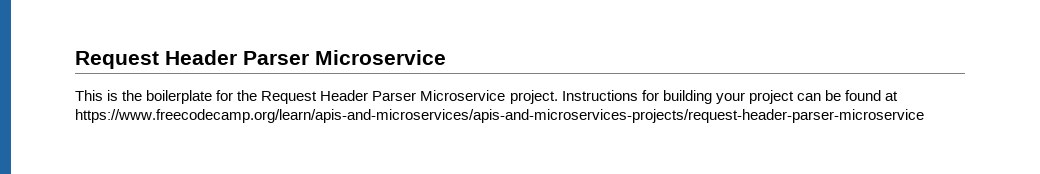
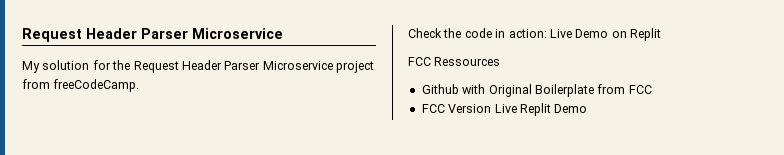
- This is the boilerplate for the Request Header Parser Microservice project. Instructions for building your project can be found at https://www.freecodecamp.org/learn/apis-and-microservices/apis-and-microservices-projects/request-header-parser-microservice
+ My solution for the Request Header Parser Microservice project from freeCodeCamp.
+ Check the code in action: Live Demo on Replit
+ FCC Ressources
+ Github with Original Boilerplate from FCC
+ FCC Version Live Replit Demo

